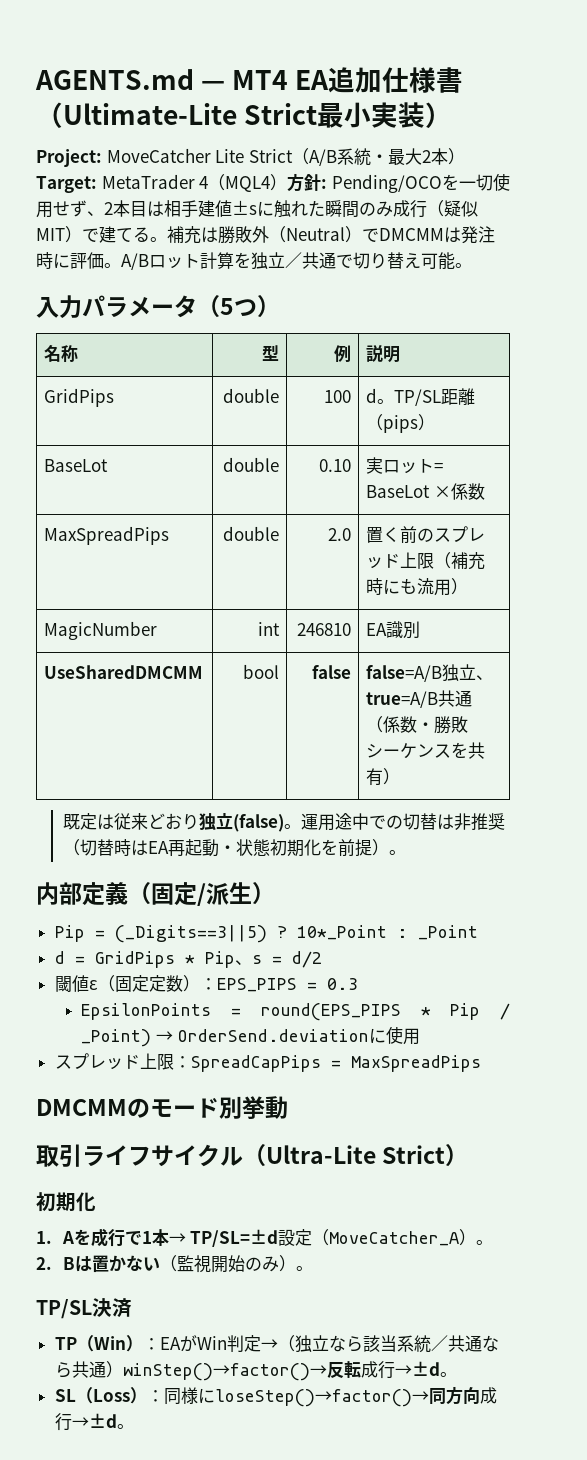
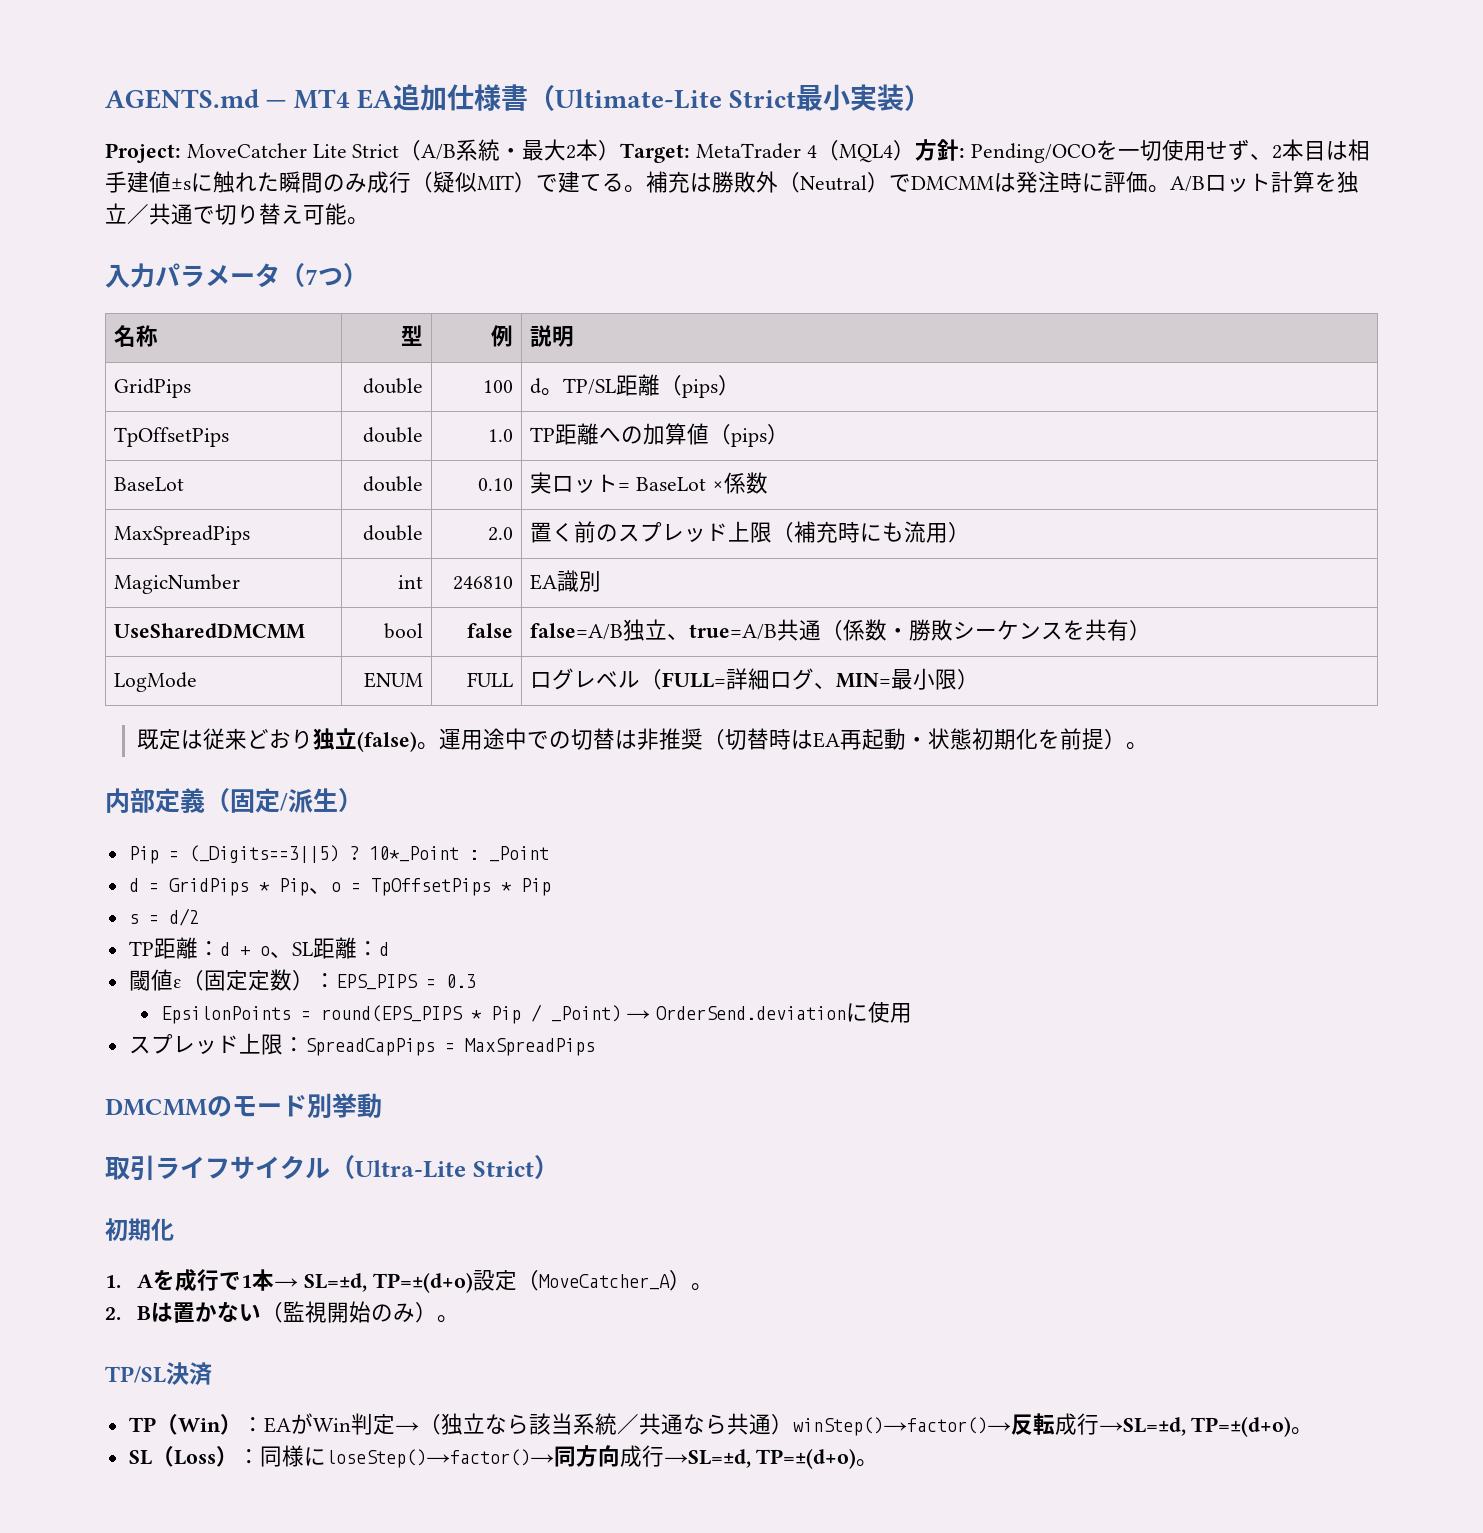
- 入力パラメータ（5つ）
+ 入力パラメータ（7つ）
+ TpOffsetPips | double | 1.0 | TP距離への加算値（pips）
+ LogMode | ENUM | FULL | ログレベル（FULL=詳細ログ、MIN=最小限）
- d = GridPips * Pip、s = d/2
+ d = GridPips * Pip、o = TpOffsetPips * Pip
+ s = d/2
+ TP距離：d + o、SL距離：d
- 1. Aを成行で1本→ TP/SL=±d設定（MoveCatcher_A）。
+ 1. Aを成行で1本→ SL=±d, TP=±(d+o)設定（MoveCatcher_A）。
- TP（Win）：EAがWin判定→（独立なら該当系統／共通なら共通）winStep()→factor()→反転成行→±d。
+ TP（Win）：EAがWin判定→（独立なら該当系統／共通なら共通）winStep()→factor()→反転成行→SL=±d, TP=±(d+o)。
- SL（Loss）：同様にloseStep()→factor()→同方向成行→±d。
+ SL（Loss）：同様にloseStep()→factor()→同方向成行→SL=±d, TP=±(d+o)。

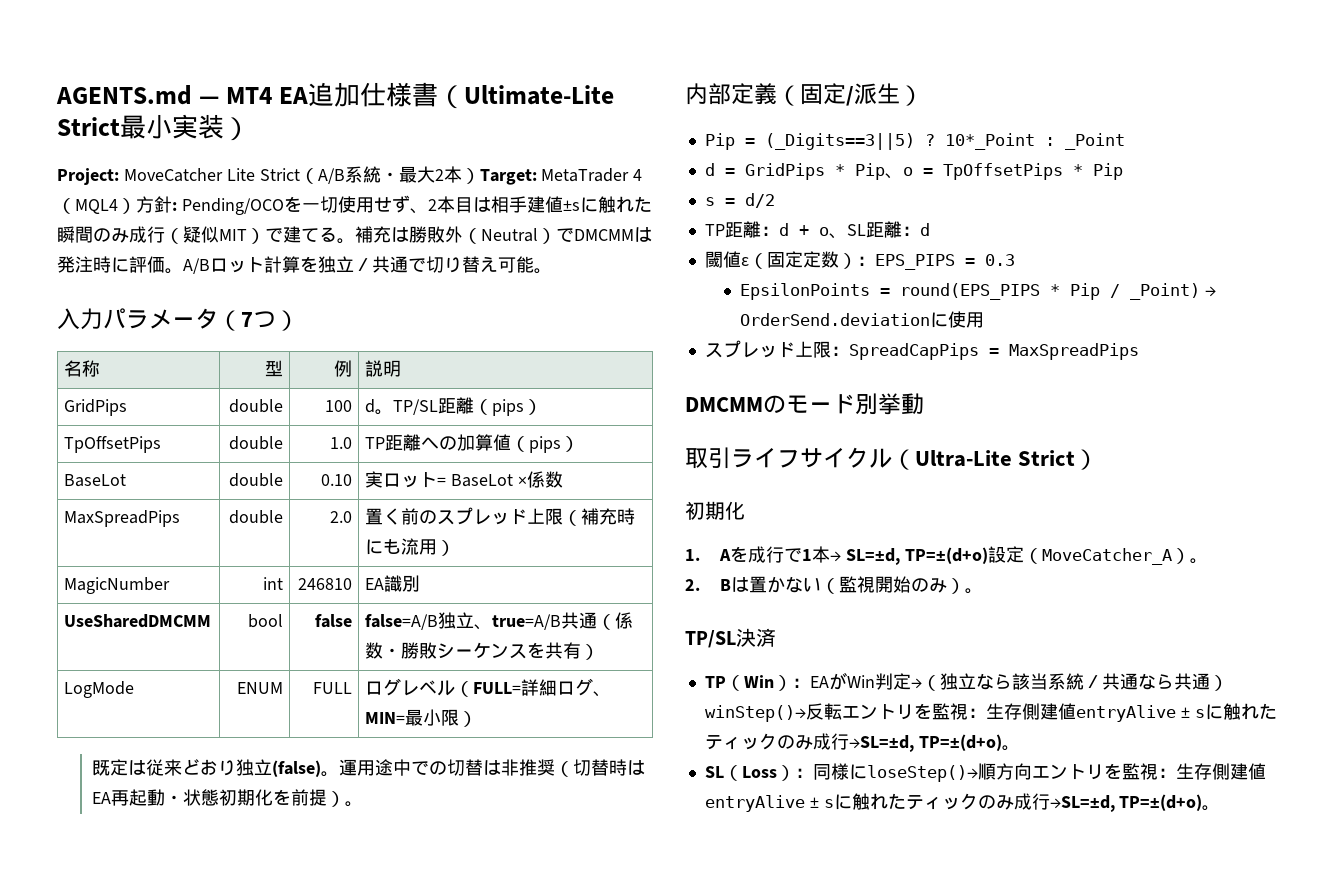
- TP（Win）：EAがWin判定→（独立なら該当系統／共通なら共通）winStep()→factor()→反転成行→SL=±d, TP=±(d+o)。
+ TP（Win）：EAがWin判定→（独立なら該当系統／共通なら共通）winStep()→反転エントリを監視：生存側建値entryAlive ± sに触れたティックのみ成行→SL=±d, TP=±(d+o)。
- SL（Loss）：同様にloseStep()→factor()→同方向成行→SL=±d, TP=±(d+o)。
+ SL（Loss）：同様にloseStep()→順方向エントリを監視：生存側建値entryAlive ± sに触れたティックのみ成行→SL=±d, TP=±(d+o)。

